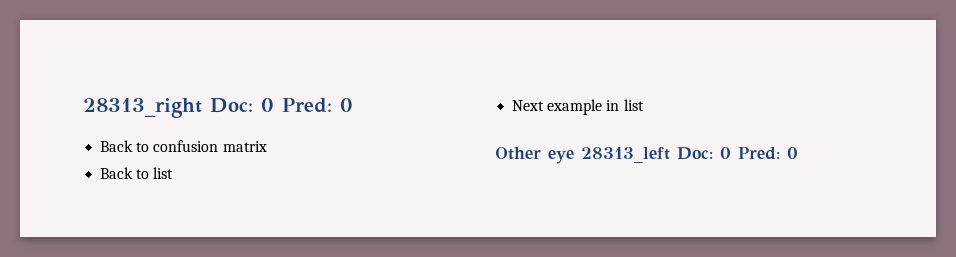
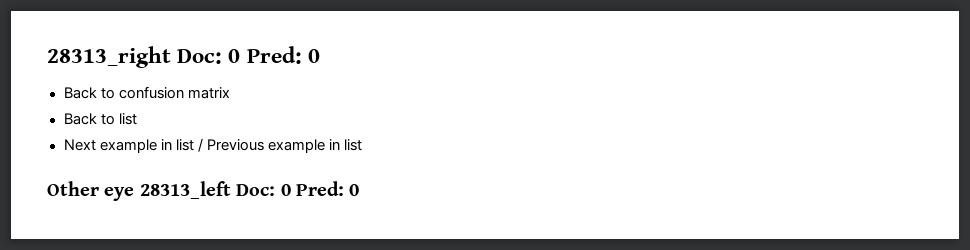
- Next example in list
+ Next example in list / Previous example in list

